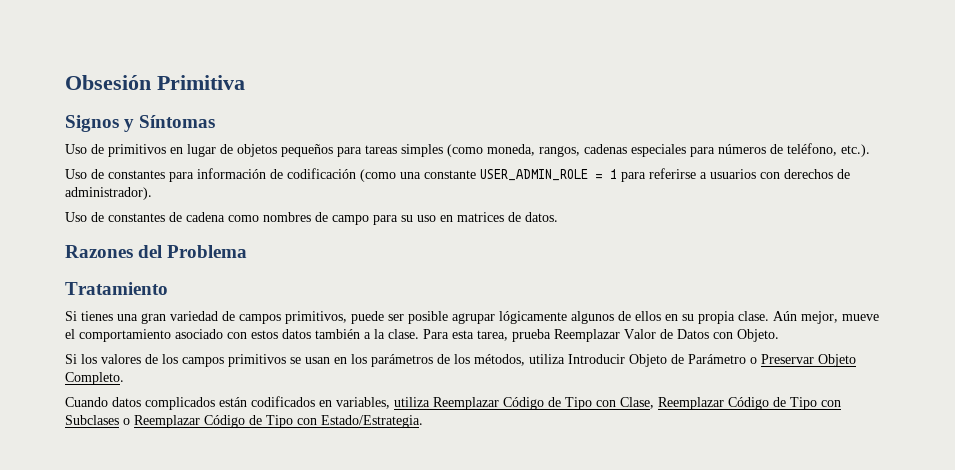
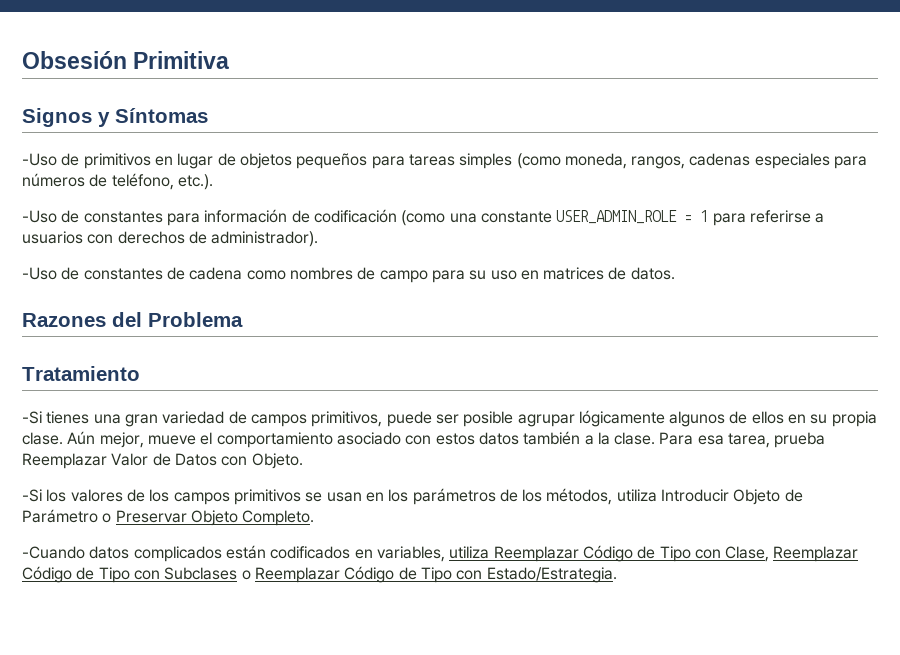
- Uso de primitivos en lugar de objetos pequeños para tareas simples (como moneda, rangos, cadenas especiales para números de teléfono, etc.).
+ -Uso de primitivos en lugar de objetos pequeños para tareas simples (como moneda, rangos, cadenas especiales para números de teléfono, etc.).
- Uso de constantes para información de codificación (como una constante USER_ADMIN_ROLE = 1 para referirse a usuarios con derechos de administrador).
+ -Uso de constantes para información de codificación (como una constante USER_ADMIN_ROLE = 1 para referirse a usuarios con derechos de administrador).
- Uso de constantes de cadena como nombres de campo para su uso en matrices de datos.
+ -Uso de constantes de cadena como nombres de campo para su uso en matrices de datos.
- Si tienes una gran variedad de campos primitivos, puede ser posible agrupar lógicamente algunos de ellos en su propia clase.
+ -Si tienes una gran variedad de campos primitivos, puede ser posible agrupar lógicamente algunos de ellos en su propia clase.
- Para esta tarea, prueba Reemplazar Valor de Datos con Objeto.
+ Para esa tarea, prueba Reemplazar Valor de Datos con Objeto.
- Si los valores de los campos primitivos se usan en los parámetros de los métodos, utiliza Introducir Objeto de Parámetro o Preservar Objeto Completo.
+ -Si los valores de los campos primitivos se usan en los parámetros de los métodos, utiliza Introducir Objeto de Parámetro o Preservar Objeto Completo.
- Cuando datos complicados están codificados en variables, utiliza Reemplazar Código de Tipo con Clase, Reemplazar Código de Tipo con Subclases o Reemplazar Código de Tipo con Estado/Estrategia.
+ -Cuando datos complicados están codificados en variables, utiliza Reemplazar Código de Tipo con Clase, Reemplazar Código de Tipo con Subclases o Reemplazar Código de Tipo con Estado/Estrategia.

